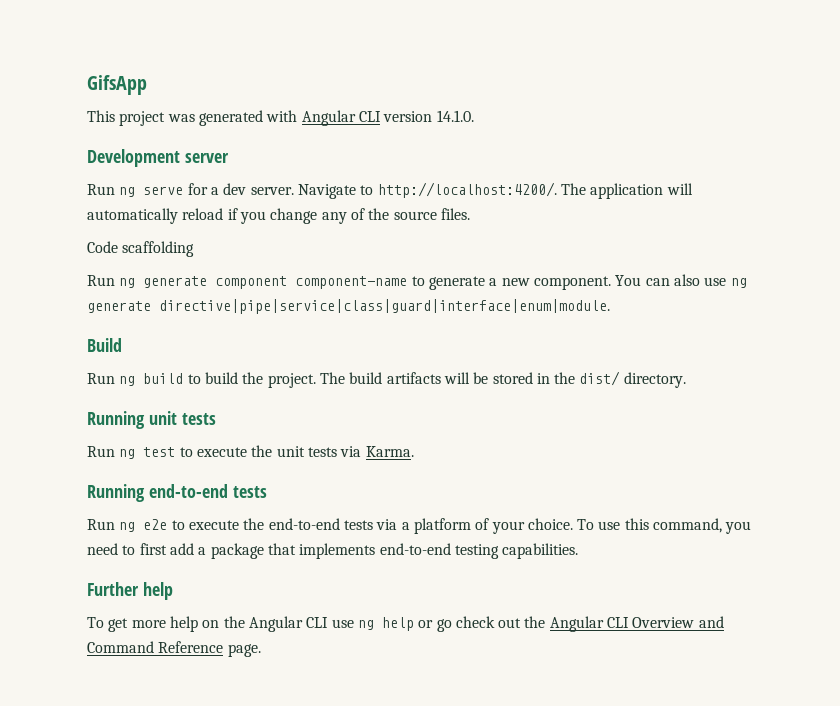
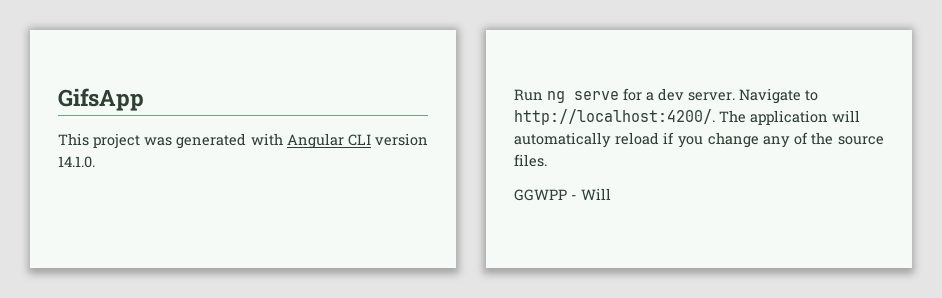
- Development server
- Code scaffolding
- Run ng generate component component-name to generate a new component. You can also use ng generate directive|pipe|service|class|guard|interface|enum|module.
- Build
- Run ng build to build the project. The build artifacts will be stored in the dist/ directory.
- Running unit tests
- Run ng test to execute the unit tests via Karma.
- Running end-to-end tests
- Run ng e2e to execute the end-to-end tests via a platform of your choice. To use this command, you need to first add a package that implements end-to-end testing capabilities.
- Further help
- To get more help on the Angular CLI use ng help or go check out the Angular CLI Overview and Command Reference page.
+ GGWPP - Will

